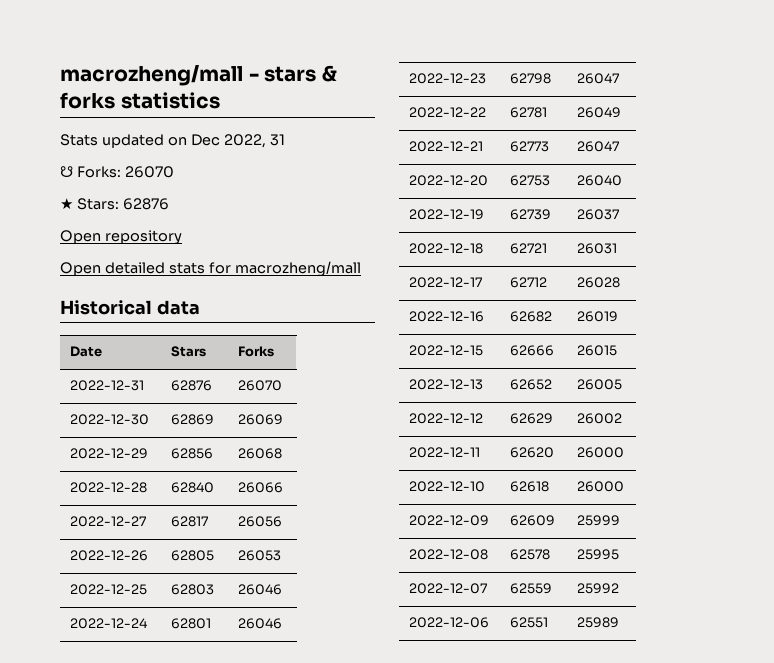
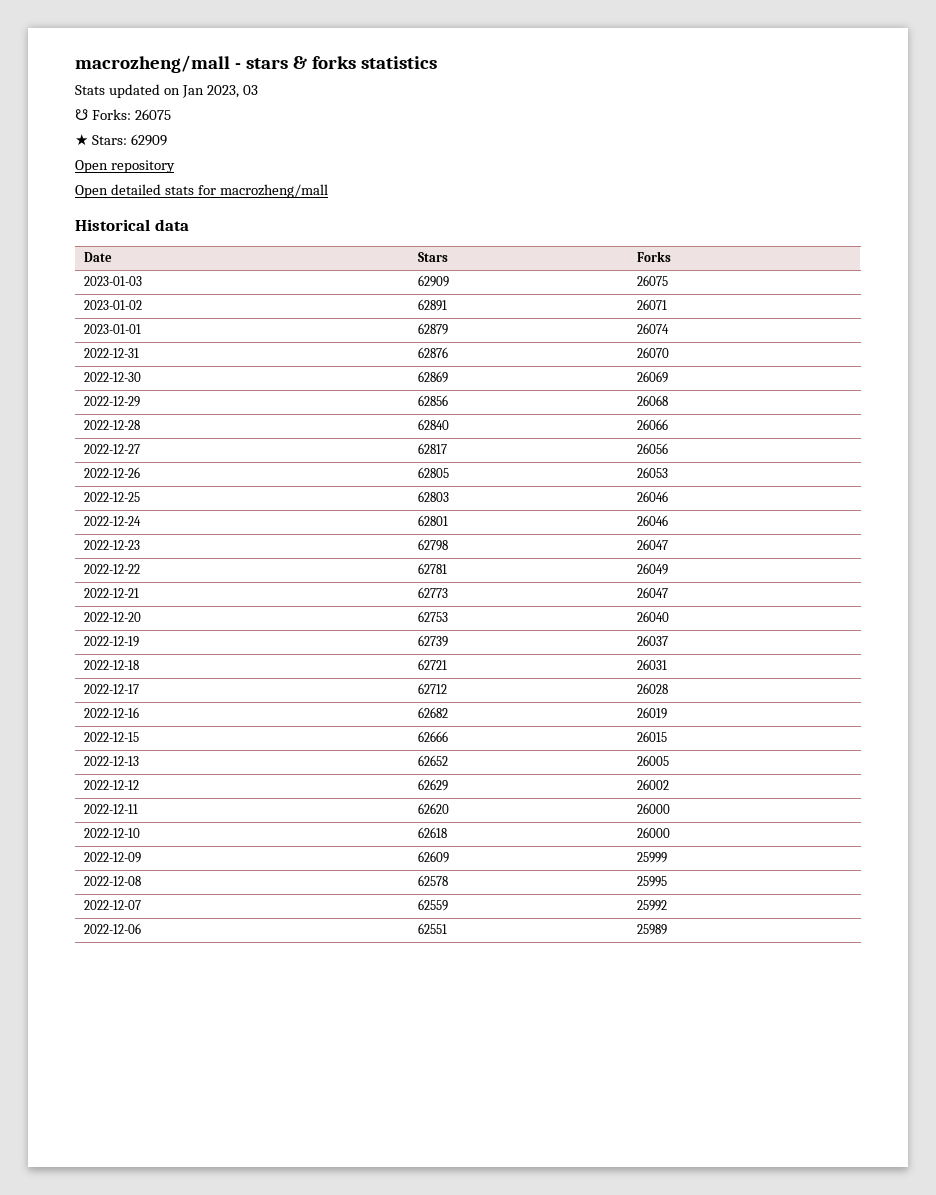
- Stats updated on Dec 2022, 31
+ Stats updated on Jan 2023, 03
- ☋ Forks: 26070
+ ☋ Forks: 26075
- ★ Stars: 62876
+ ★ Stars: 62909
+ 2023-01-03 | 62909 | 26075
+ 2023-01-02 | 62891 | 26071
+ 2023-01-01 | 62879 | 26074

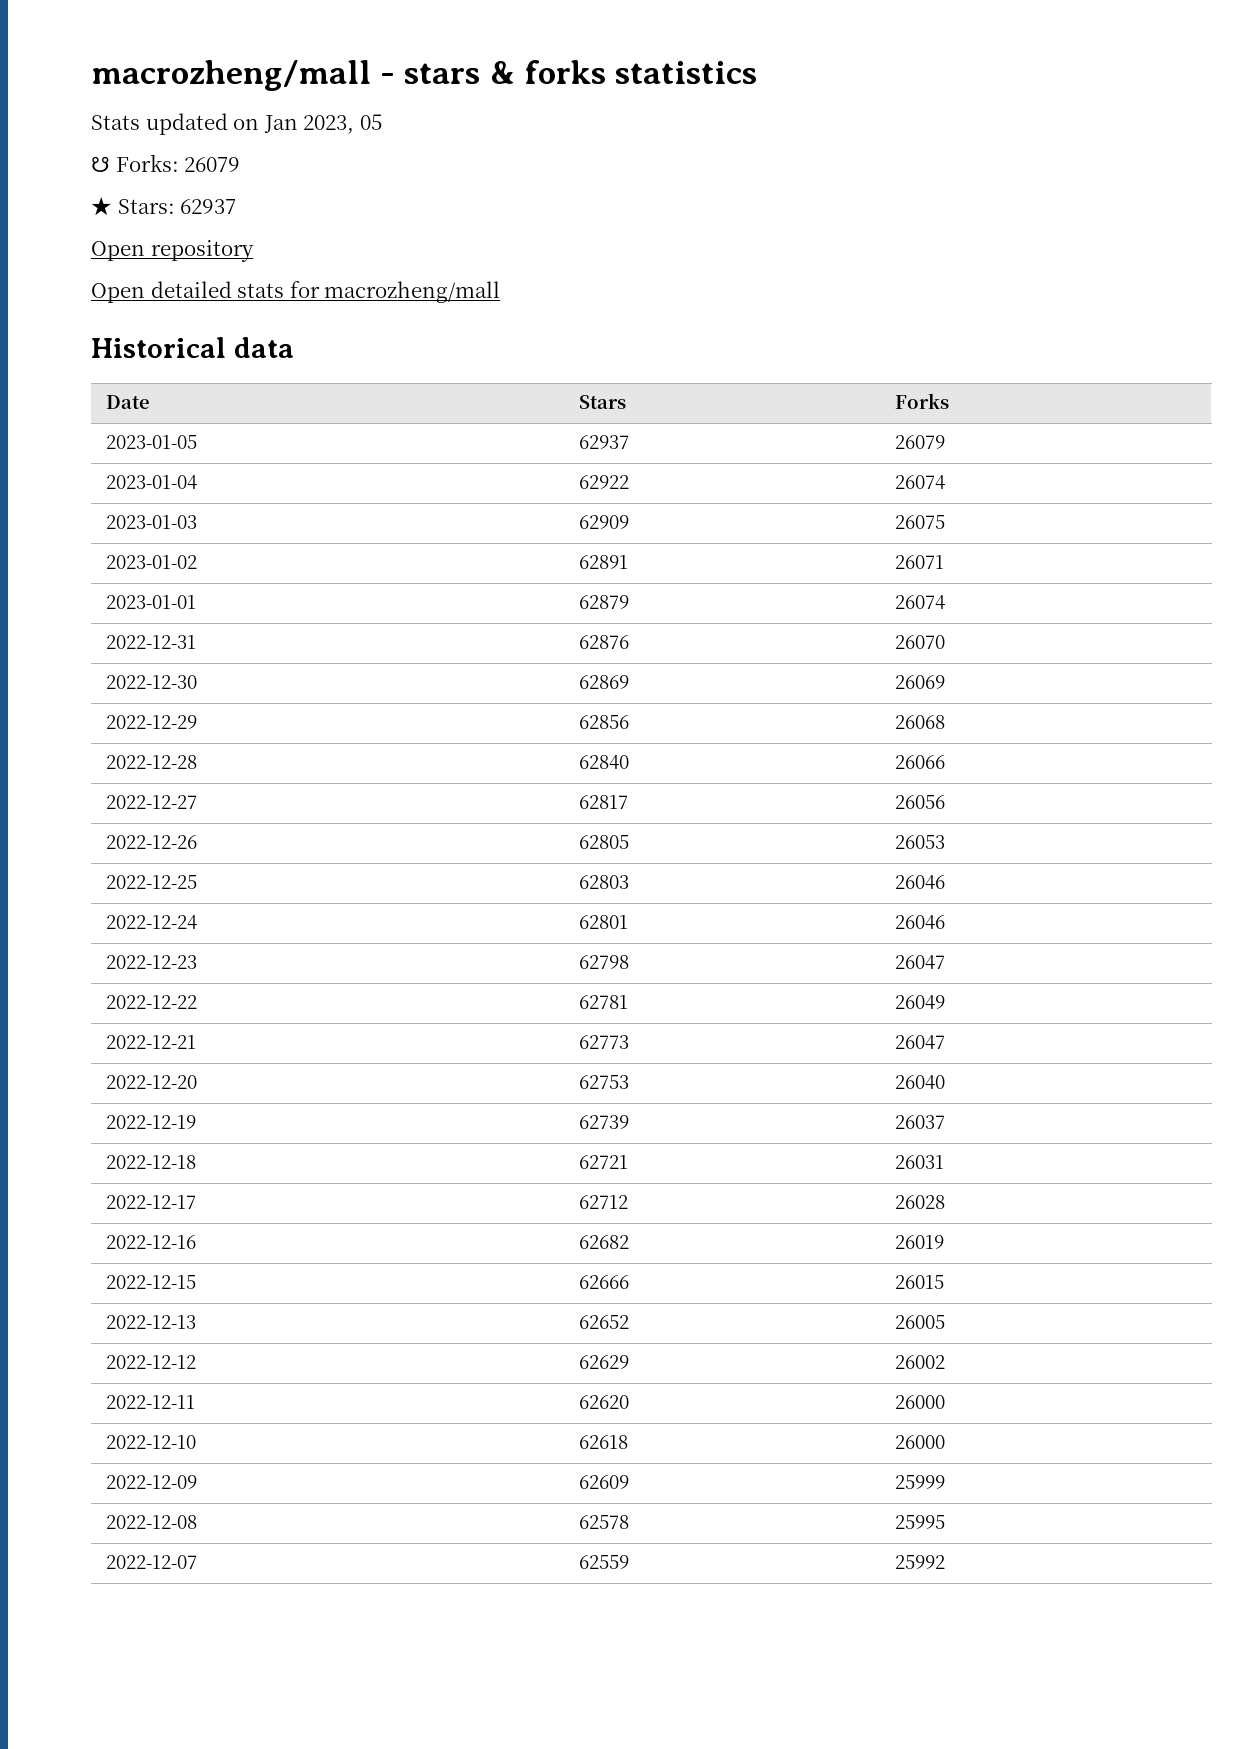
- Stats updated on Jan 2023, 03
+ Stats updated on Jan 2023, 05
- ☋ Forks: 26075
+ ☋ Forks: 26079
- ★ Stars: 62909
+ ★ Stars: 62937
+ 2023-01-05 | 62937 | 26079
+ 2023-01-04 | 62922 | 26074
- 2022-12-06 | 62551 | 25989

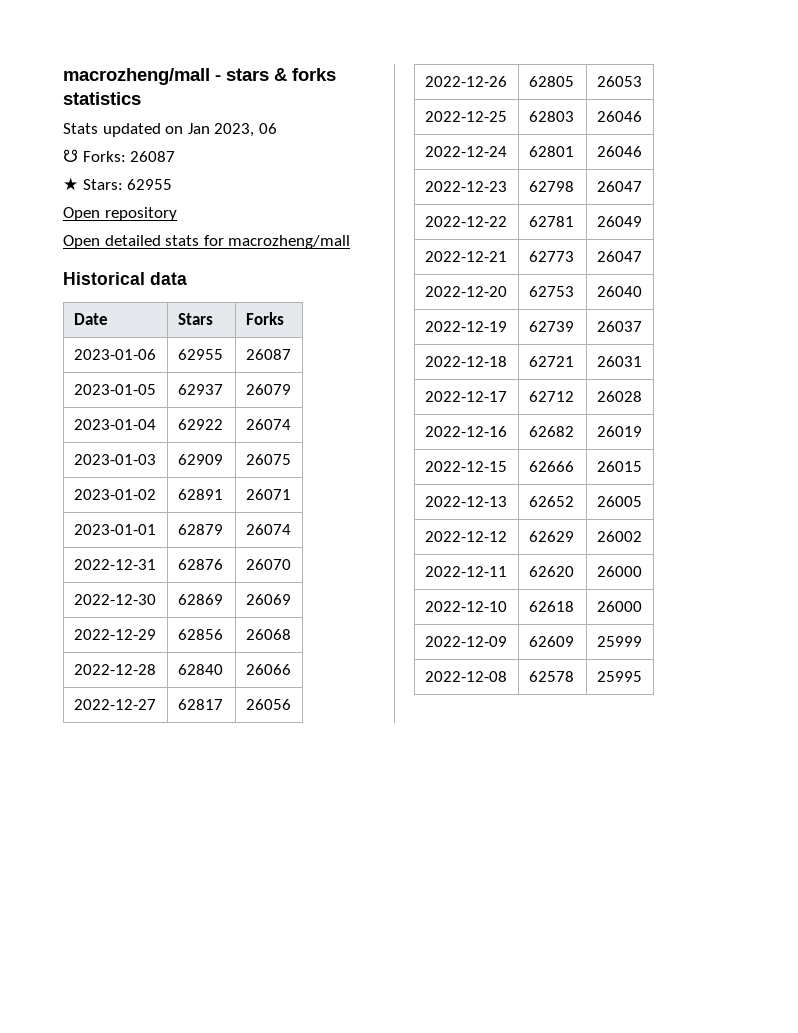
- Stats updated on Jan 2023, 05
+ Stats updated on Jan 2023, 06
- ☋ Forks: 26079
+ ☋ Forks: 26087
- ★ Stars: 62937
+ ★ Stars: 62955
+ 2023-01-06 | 62955 | 26087
- 2022-12-07 | 62559 | 25992

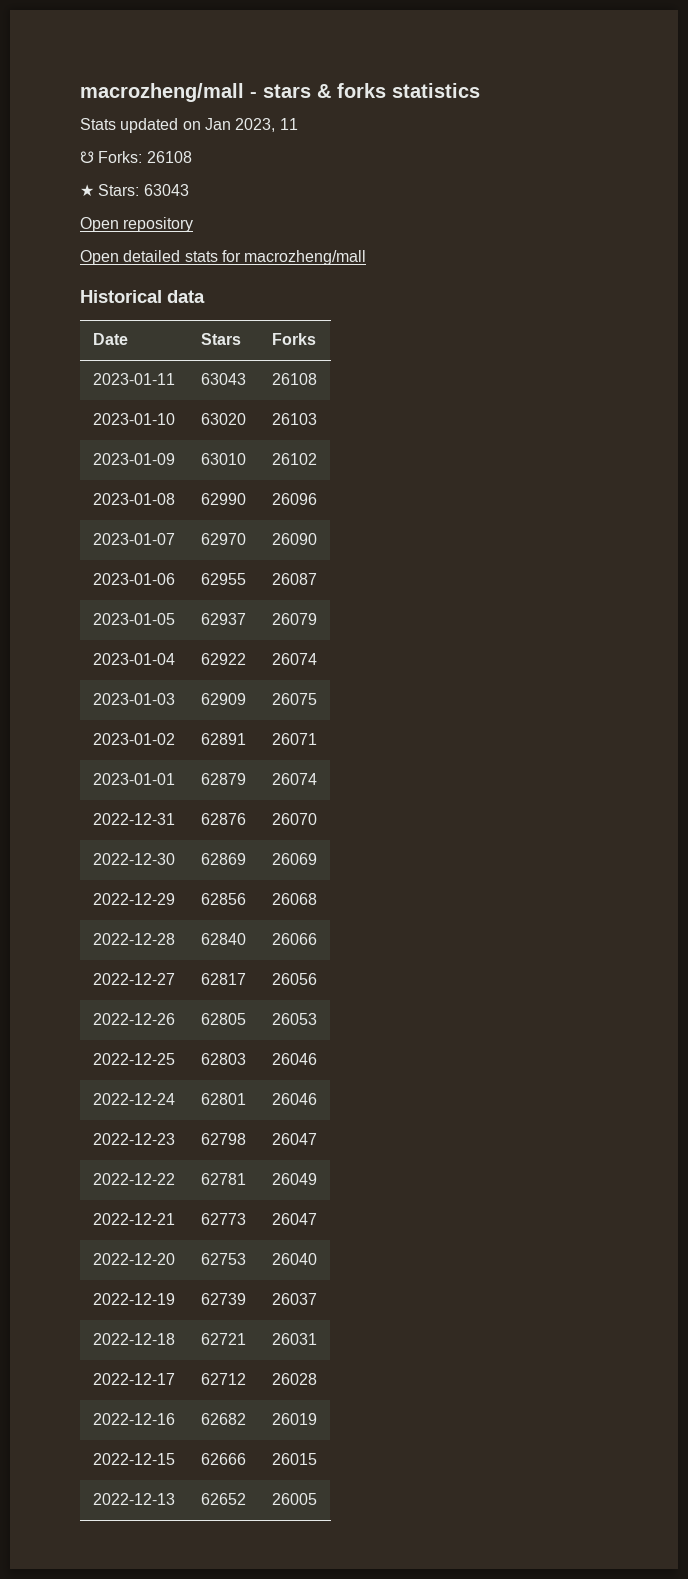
- Stats updated on Jan 2023, 06
+ Stats updated on Jan 2023, 11
- ☋ Forks: 26087
+ ☋ Forks: 26108
- ★ Stars: 62955
+ ★ Stars: 63043
+ 2023-01-11 | 63043 | 26108
+ 2023-01-10 | 63020 | 26103
+ 2023-01-09 | 63010 | 26102
+ 2023-01-08 | 62990 | 26096
+ 2023-01-07 | 62970 | 26090
- 2022-12-12 | 62629 | 26002
- 2022-12-11 | 62620 | 26000
- 2022-12-10 | 62618 | 26000
- 2022-12-09 | 62609 | 25999
- 2022-12-08 | 62578 | 25995

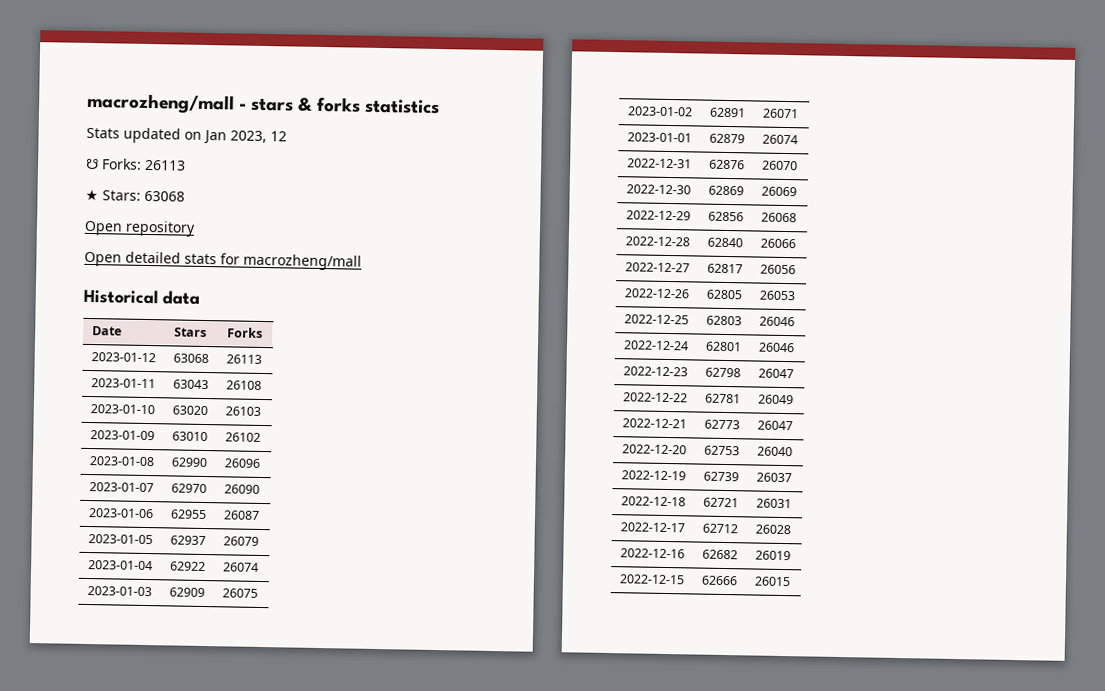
- Stats updated on Jan 2023, 11
+ Stats updated on Jan 2023, 12
- ☋ Forks: 26108
+ ☋ Forks: 26113
- ★ Stars: 63043
+ ★ Stars: 63068
+ 2023-01-12 | 63068 | 26113
- 2022-12-13 | 62652 | 26005

